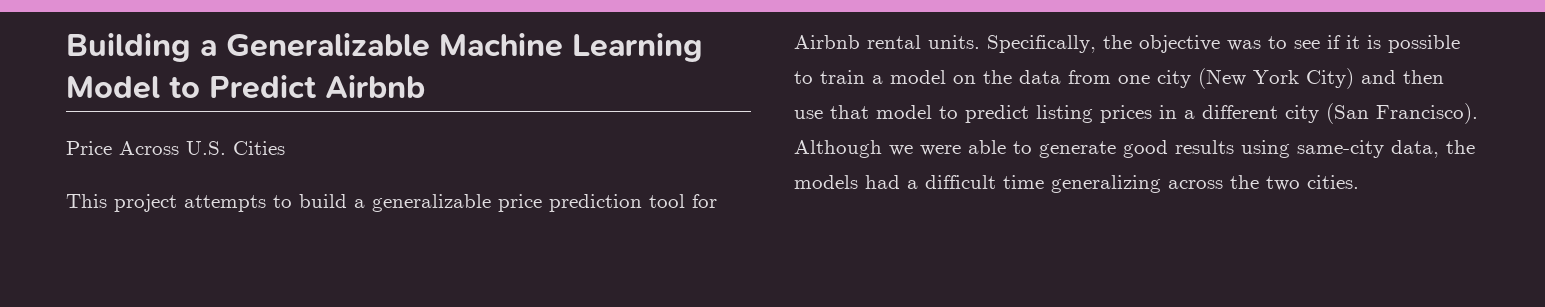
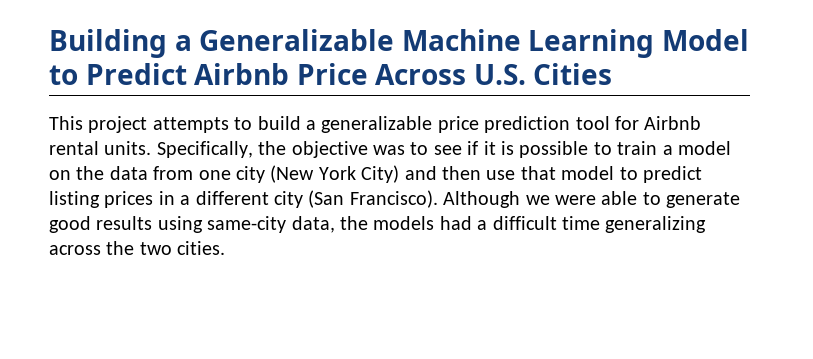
- Building a Generalizable Machine Learning Model to Predict Airbnb
- Price Across U.S. Cities
+ Building a Generalizable Machine Learning Model to Predict Airbnb Price Across U.S. Cities

